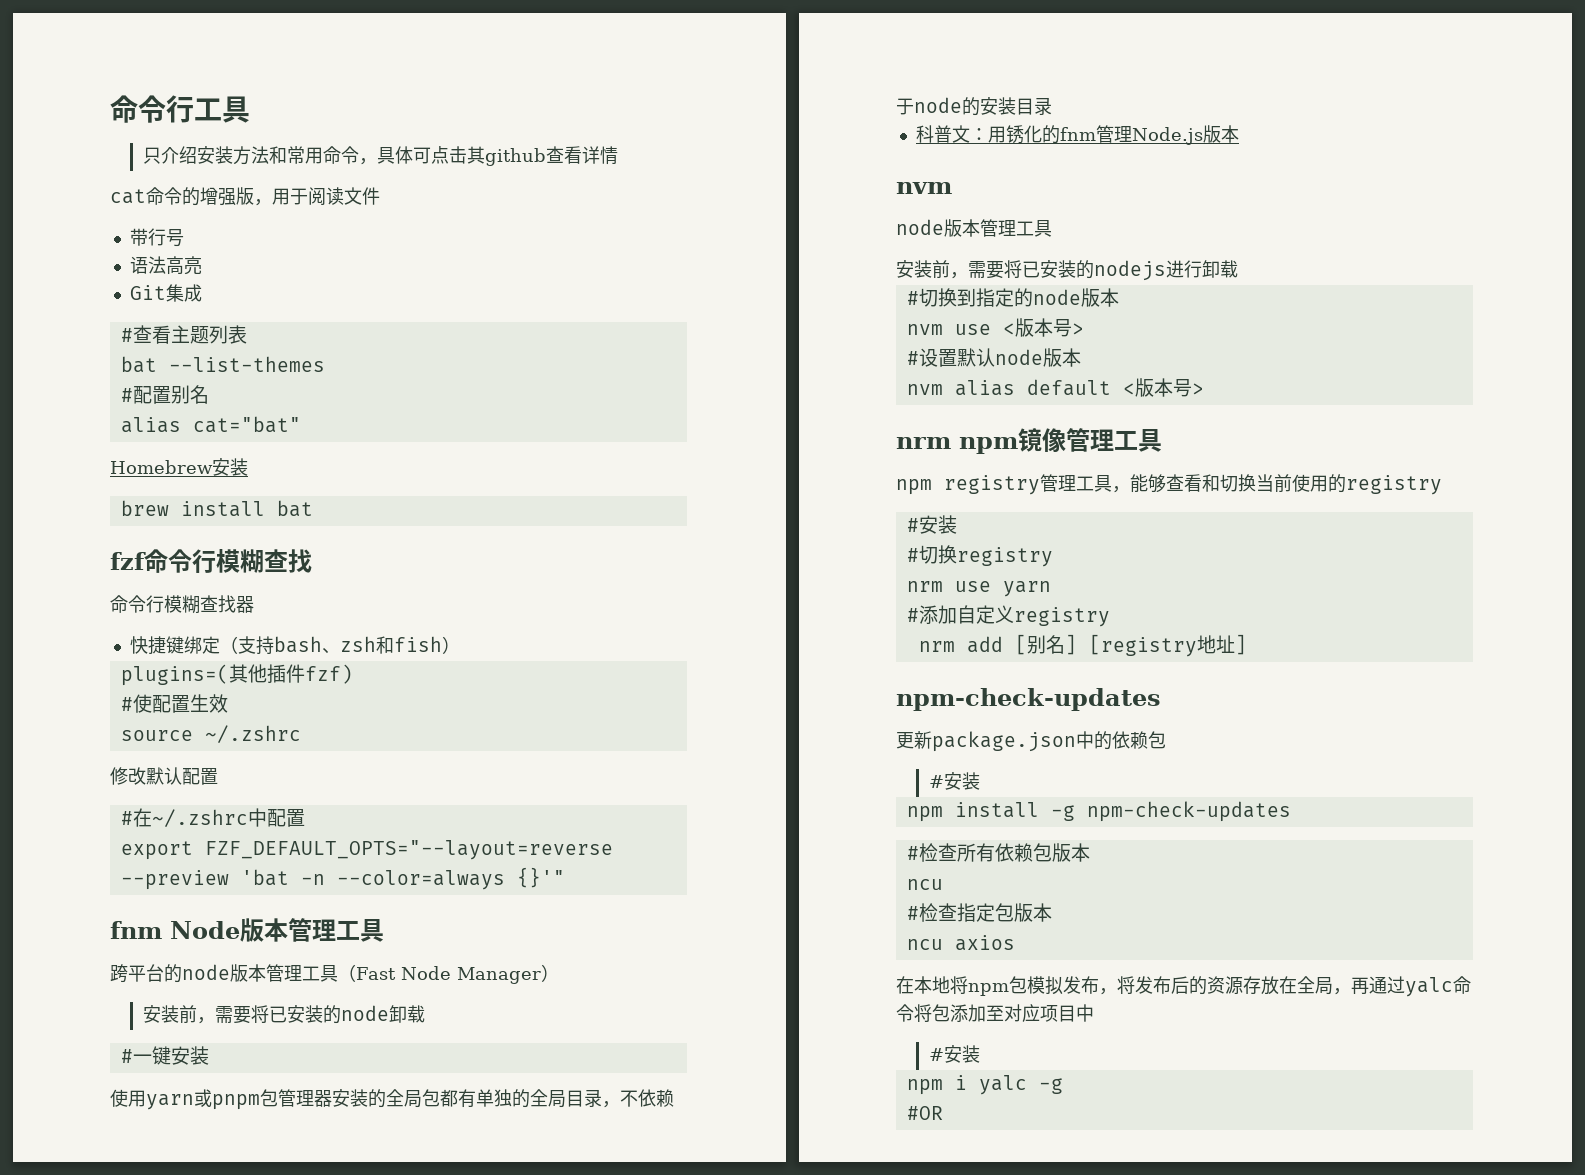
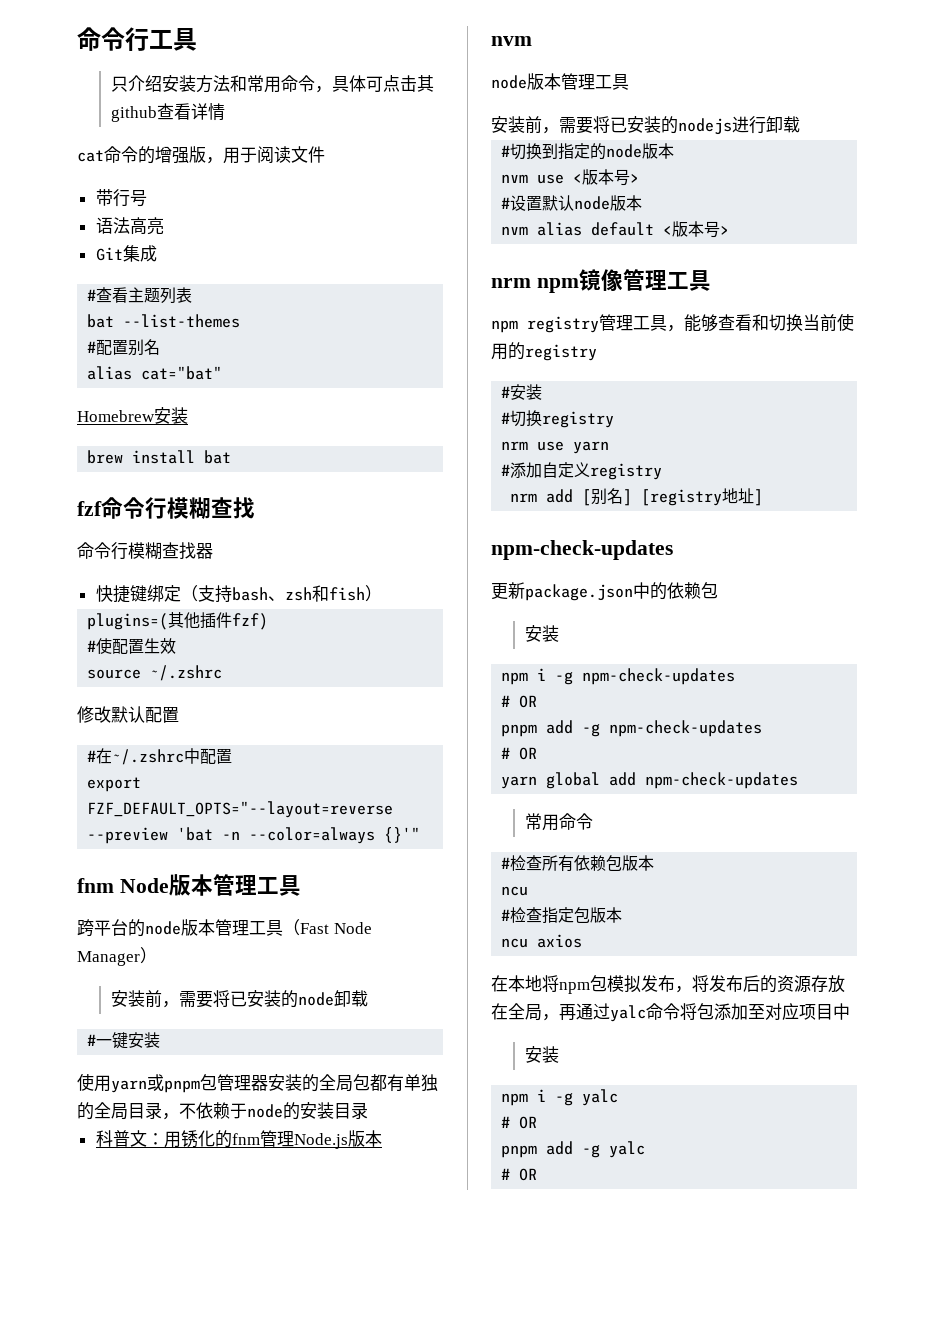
  更新package.json中的依赖包
- #安装
- npm install -g npm-check-updates
+ 安装
+ npm i -g npm-check-updates
+ # OR
+ pnpm add -g npm-check-updates
+ # OR
+ yarn global add npm-check-updates
+ 常用命令
  在本地将npm包模拟发布，将发布后的资源存放在全局，再通过yalc命令将包添加至对应项目中
- #安装
- npm i yalc -g
- #OR
+ 安装
+ npm i -g yalc
+ # OR
+ pnpm add -g yalc
+ # OR

